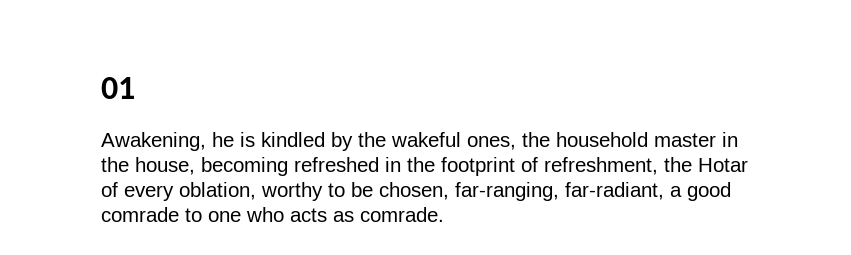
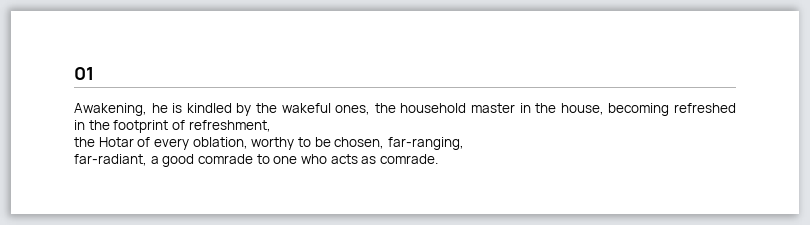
- Awakening, he is kindled by the wakeful ones, the household master in the house, becoming refreshed in the footprint of refreshment, the Hotar of every oblation, worthy to be chosen, far-ranging, far-radiant, a good comrade to one who acts as comrade.
+ Awakening, he is kindled by the wakeful ones, the household master in the house, becoming refreshed in the footprint of refreshment,
+ the Hotar of every oblation, worthy to be chosen, far-ranging,
+ far-radiant, a good comrade to one who acts as comrade.

